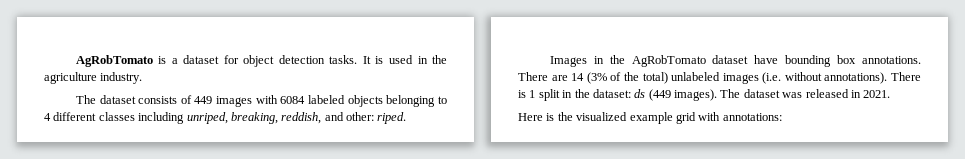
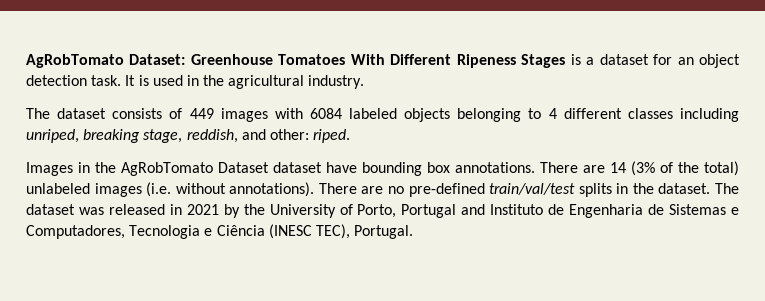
- AgRobTomato is a dataset for object detection tasks.
+ AgRobTomato Dataset: Greenhouse Tomatoes With Different Ripeness Stages is a dataset for an object detection task.
- It is used in the agriculture industry.
+ It is used in the agricultural industry.
- The dataset consists of 449 images with 6084 labeled objects belonging to 4 different classes including unriped, breaking, reddish, and other: riped.
+ The dataset consists of 449 images with 6084 labeled objects belonging to 4 different classes including unriped, breaking stage, reddish, and other: riped.
- Images in the AgRobTomato dataset have bounding box annotations.
+ Images in the AgRobTomato Dataset dataset have bounding box annotations.
- There is 1 split in the dataset: ds (449 images).
+ There are no pre-defined train/val/test splits in the dataset.
- The dataset was released in 2021.
- Here is the visualized example grid with annotations:
+ The dataset was released in 2021 by the University of Porto, Portugal and Instituto de Engenharia de Sistemas e Computadores, Tecnologia e Ciência (INESC TEC), Portugal.

